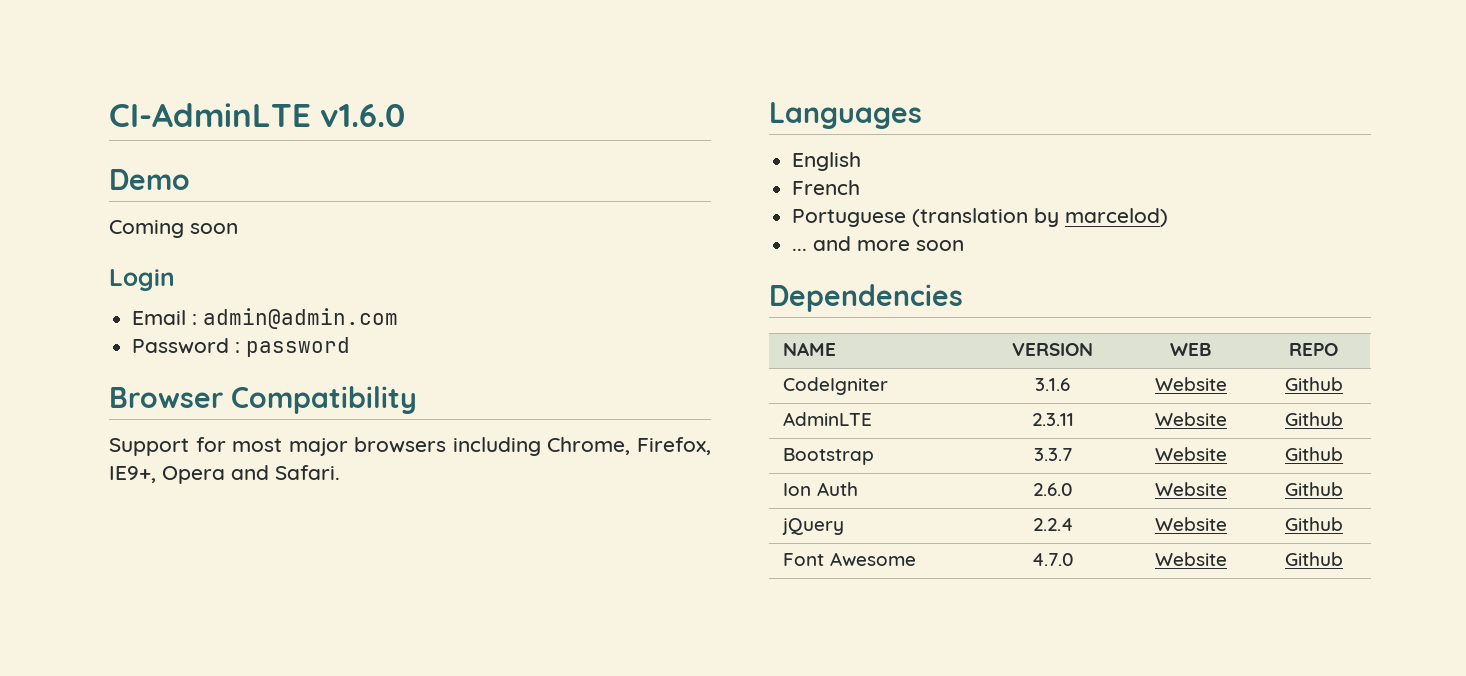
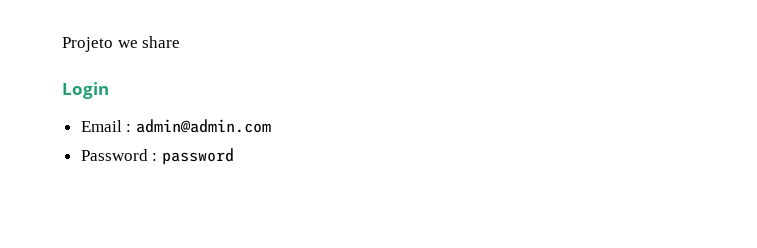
- CI-AdminLTE v1.6.0
- Demo
- Coming soon
+ Projeto we share
- Browser Compatibility
- Support for most major browsers including Chrome, Firefox, IE9+, Opera and Safari.
- Languages
- English
- French
- Portuguese (translation by marcelod)
- ... and more soon
- Dependencies
- NAME | VERSION | WEB | REPO
- CodeIgniter | 3.1.6 | Website | Github
- AdminLTE | 2.3.11 | Website | Github
- Bootstrap | 3.3.7 | Website | Github
- Ion Auth | 2.6.0 | Website | Github
- jQuery | 2.2.4 | Website | Github
- Font Awesome | 4.7.0 | Website | Github

